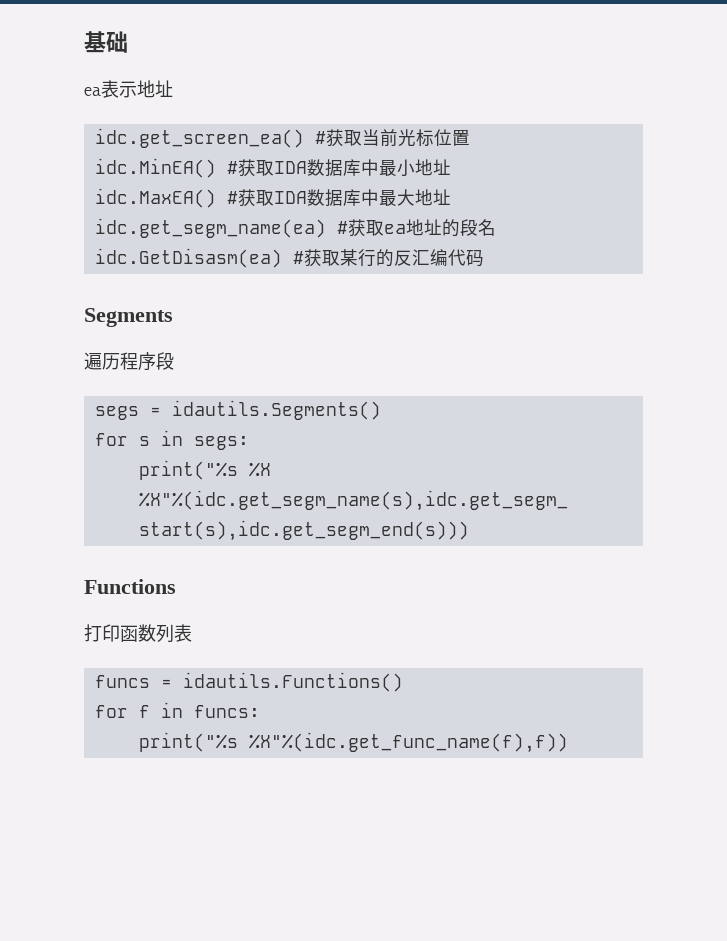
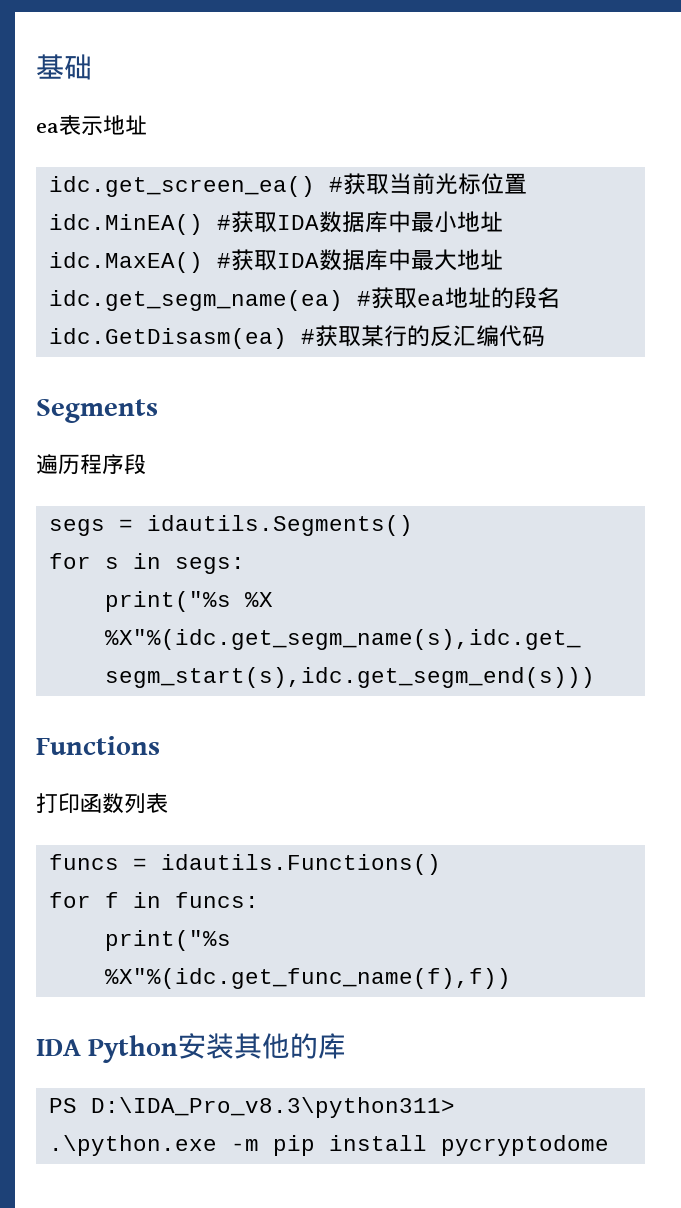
+ IDA Python安装其他的库
+ PS D:\IDA_Pro_v8.3\python311> .\python.exe -m pip install pycryptodome

